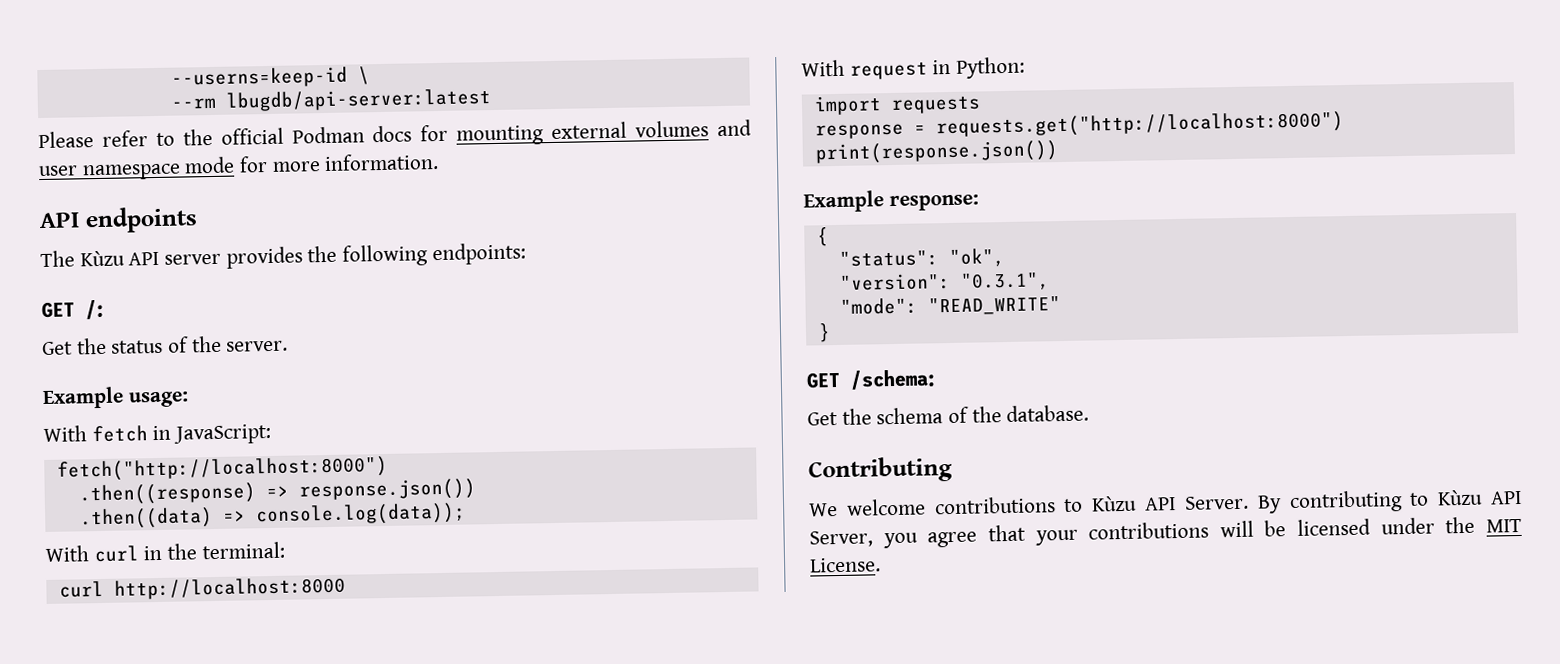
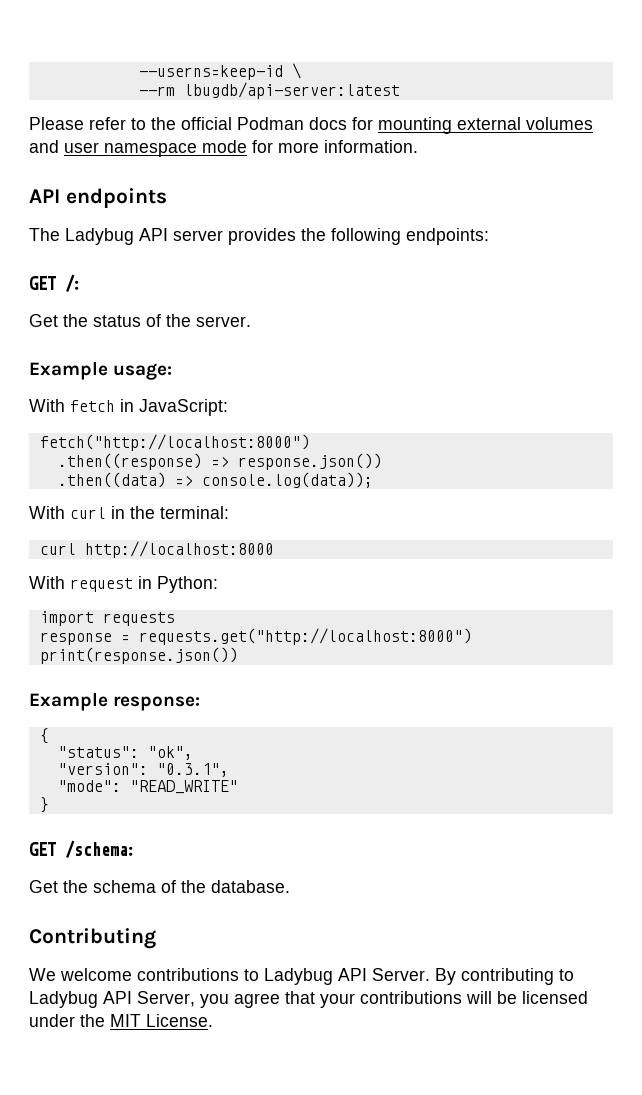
- The Kùzu API server provides the following endpoints:
+ The Ladybug API server provides the following endpoints:
- We welcome contributions to Kùzu API Server.
+ We welcome contributions to Ladybug API Server.
- By contributing to Kùzu API Server, you agree that your contributions will be licensed under the MIT License.
+ By contributing to Ladybug API Server, you agree that your contributions will be licensed under the MIT License.

